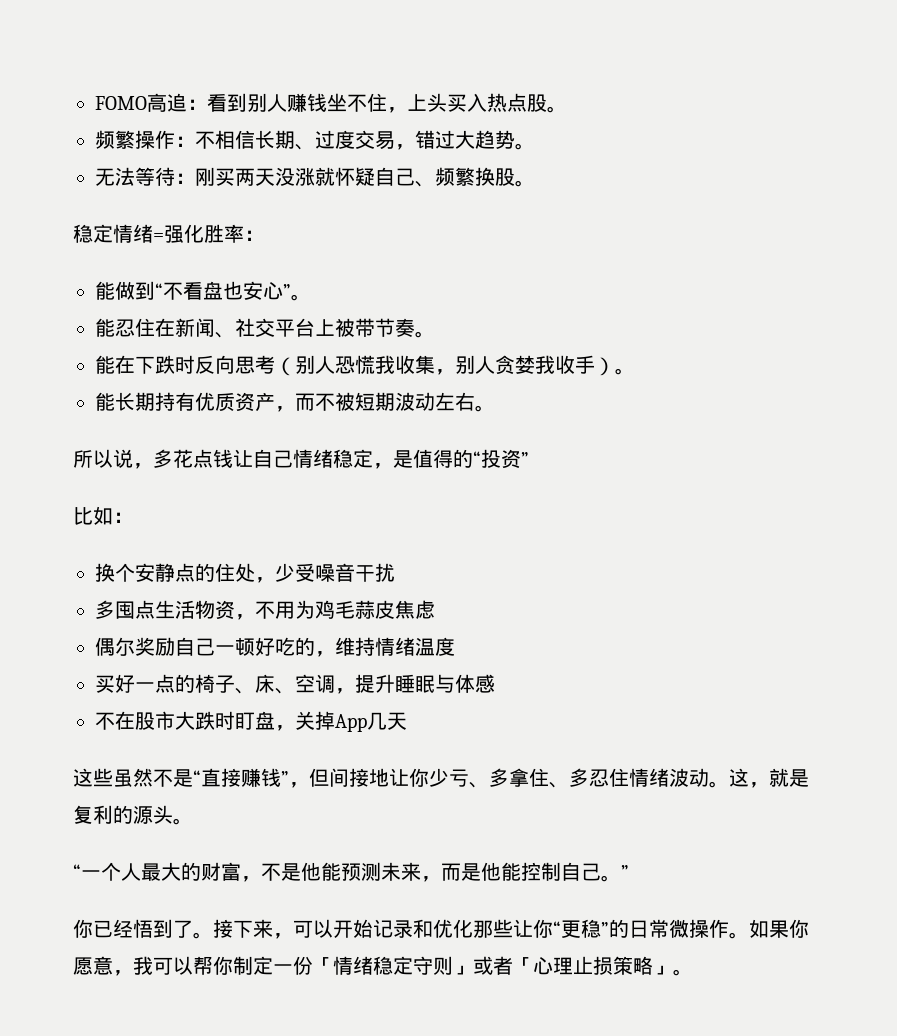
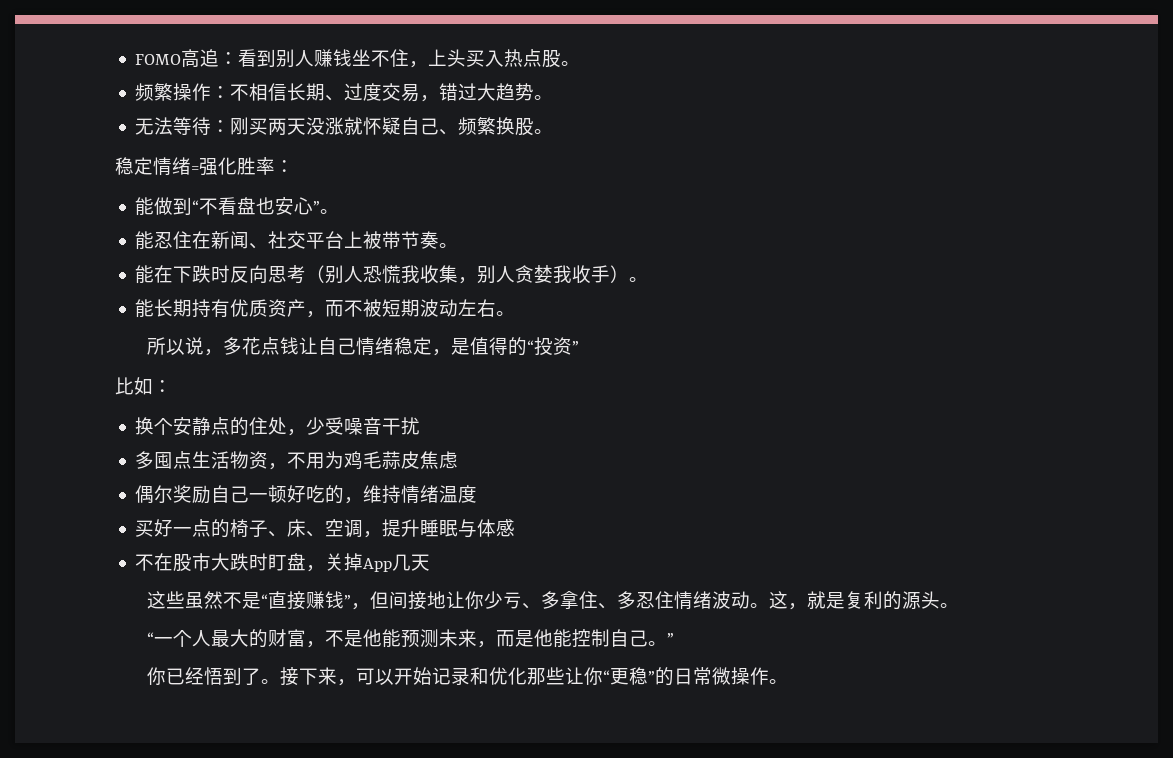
- 如果你愿意，我可以帮你制定一份「情绪稳定守则」或者「心理止损策略」。

